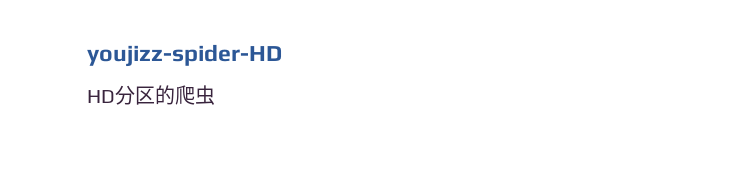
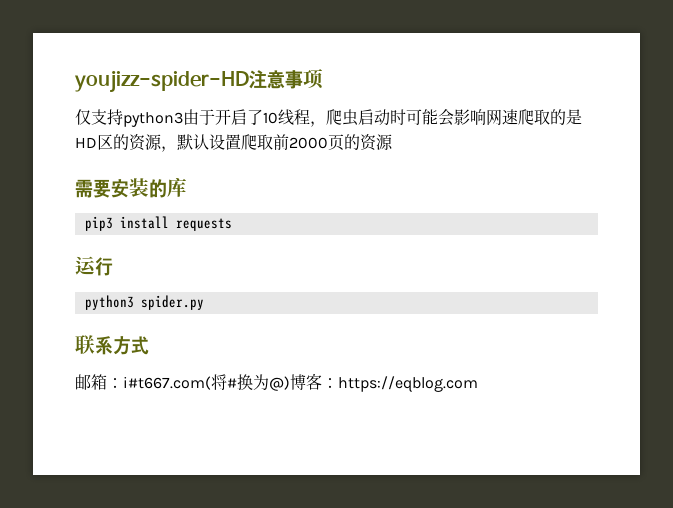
- youjizz-spider-HD
- HD分区的爬虫
+ youjizz-spider-HD注意事项
+ 仅支持python3由于开启了10线程，爬虫启动时可能会影响网速爬取的是HD区的资源，默认设置爬取前2000页的资源
+ 需要安装的库
+ pip3 install requests
+ 运行
+ python3 spider.py
+ 联系方式
+ 邮箱：i#t667.com(将#换为@)博客：https://eqblog.com

